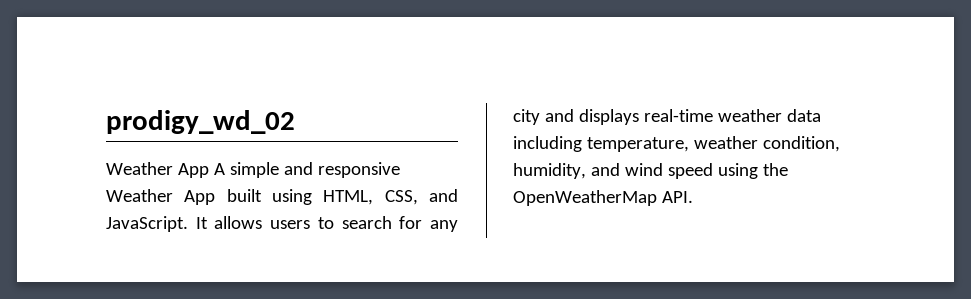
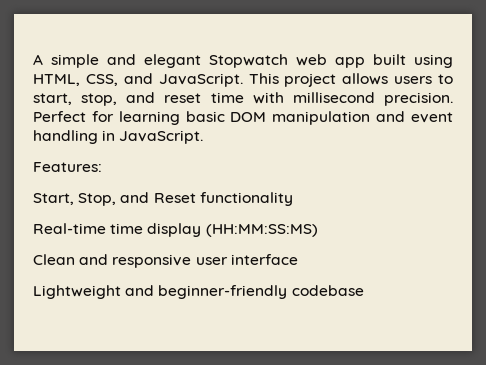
- prodigy_wd_02
- Weather App A simple and responsive Weather App built using HTML, CSS, and JavaScript.
+ A simple and elegant Stopwatch web app built using HTML, CSS, and JavaScript.
- It allows users to search for any city and displays real-time weather data including temperature, weather condition, humidity, and wind speed using the OpenWeatherMap API.
+ This project allows users to start, stop, and reset time with millisecond precision. Perfect for learning basic DOM manipulation and event handling in JavaScript.
+ Features:
+ Start, Stop, and Reset functionality
+ Real-time time display (HH:MM:SS:MS)
+ Clean and responsive user interface
+ Lightweight and beginner-friendly codebase

